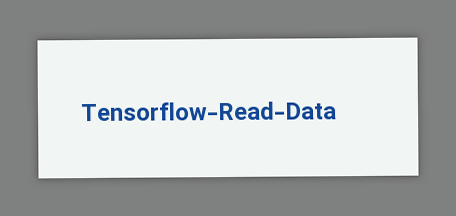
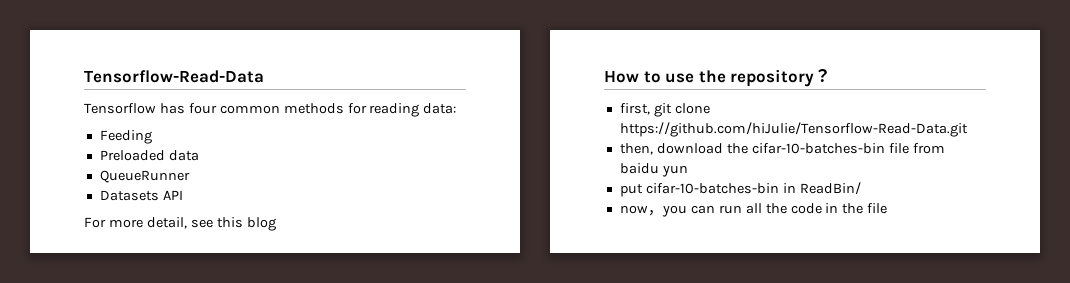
+ Tensorflow has four common methods for reading data:
+ Feeding
+ Preloaded data
+ QueueRunner
+ Datasets API
+ For more detail, see this blog
+ How to use the repository？
+ first, git clone https://github.com/hiJulie/Tensorflow-Read-Data.git
+ then, download the cifar-10-batches-bin file from baidu yun
+ put cifar-10-batches-bin in ReadBin/
+ now，you can run all the code in the file

